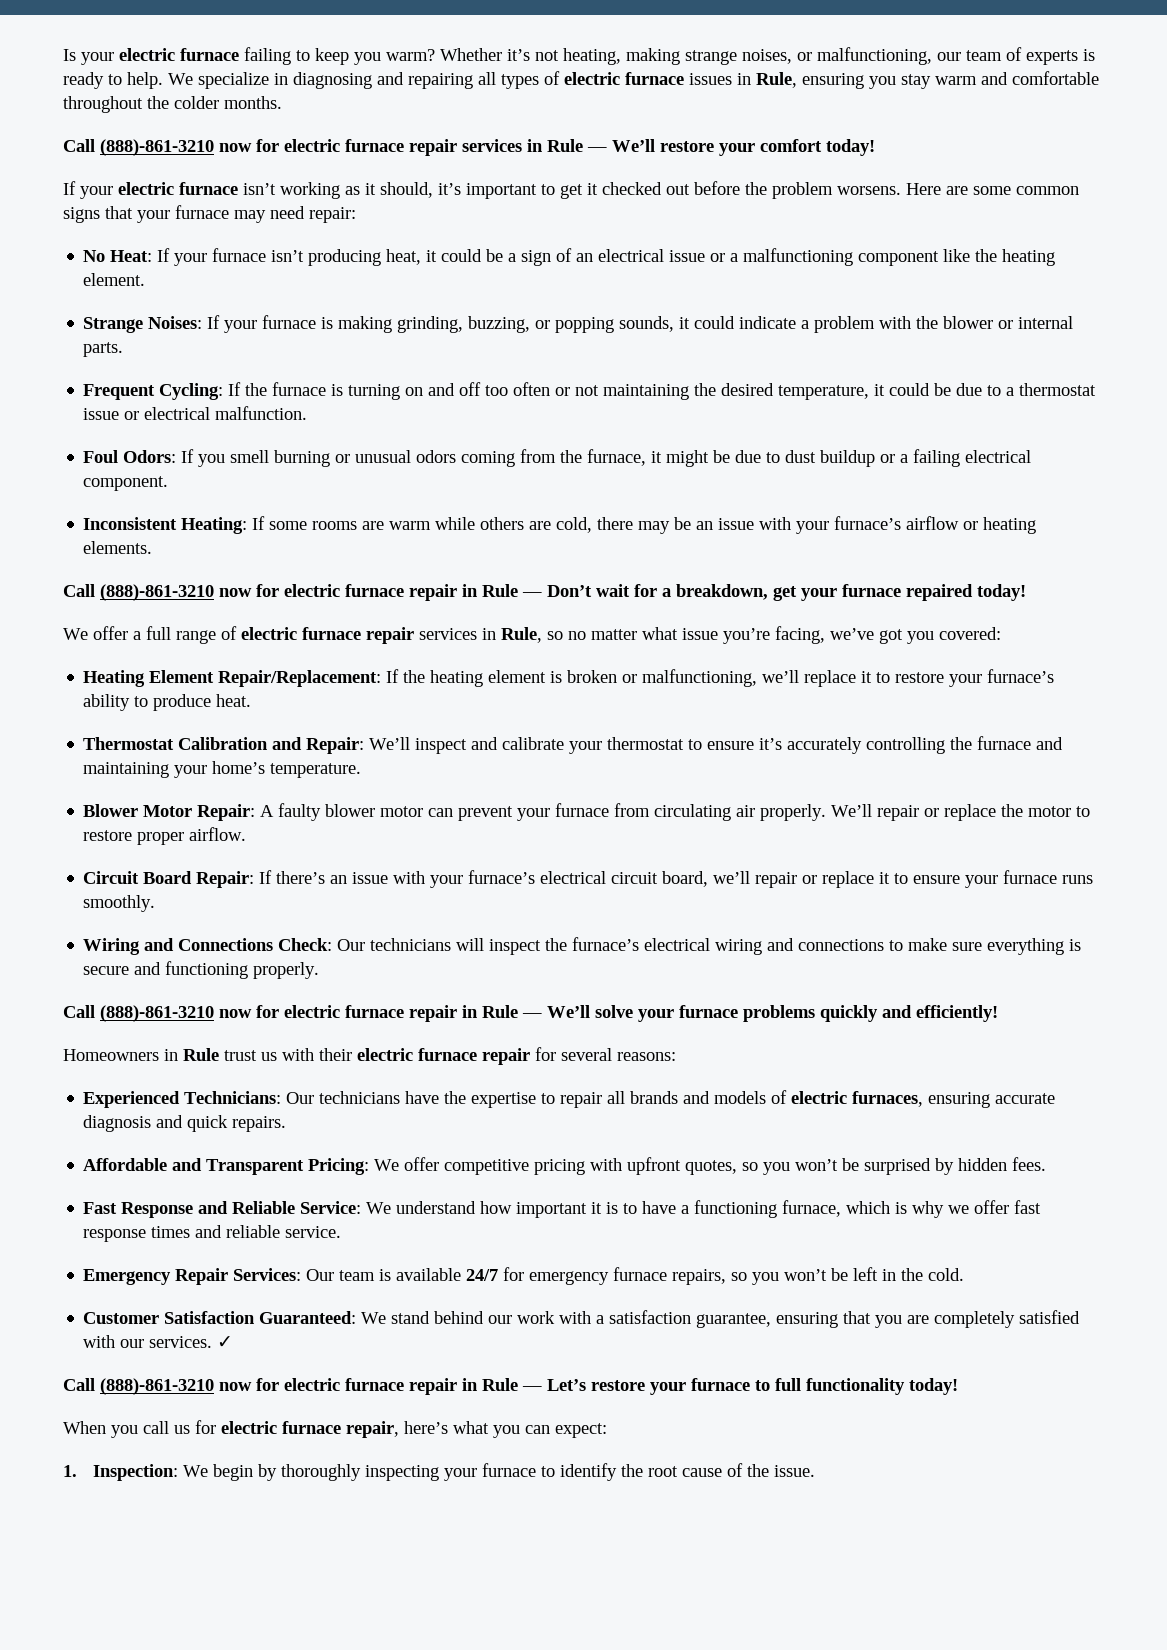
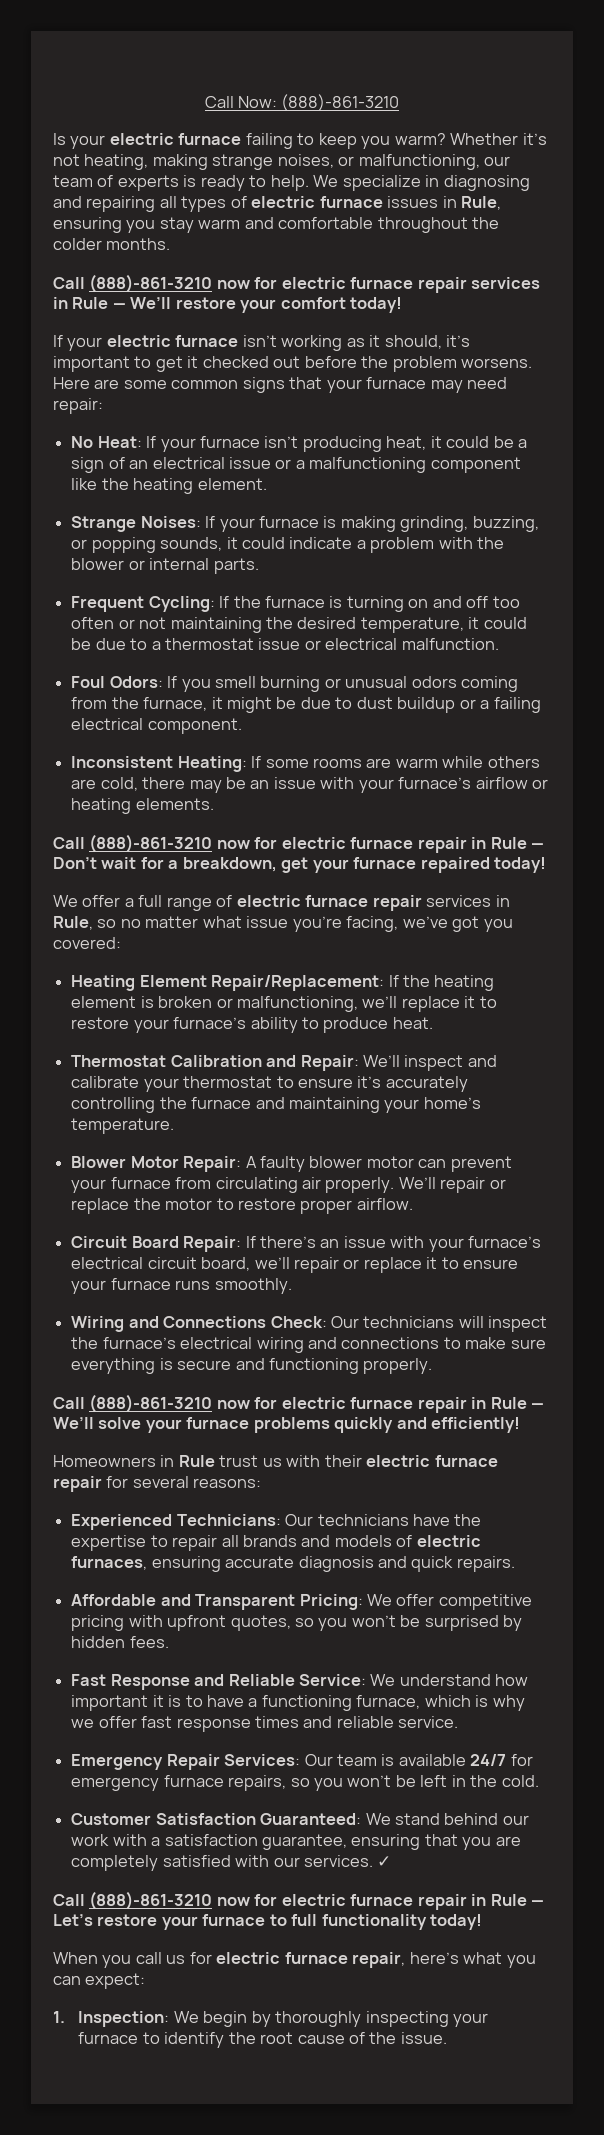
+ Call Now: (888)-861-3210

